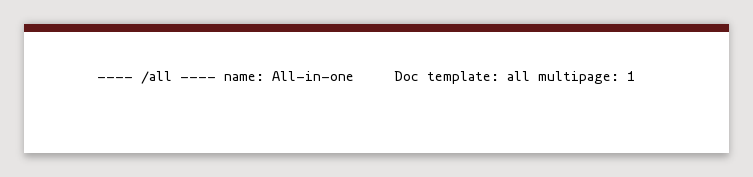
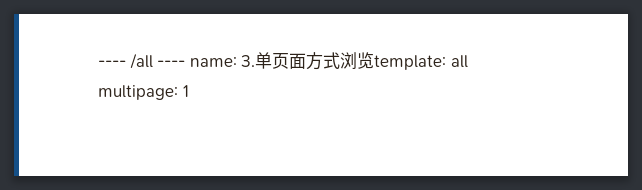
- ---- /all ---- name: All-in-one Doc template: all multipage: 1
+ ---- /all ---- name: 3.单页面方式浏览template: all multipage: 1

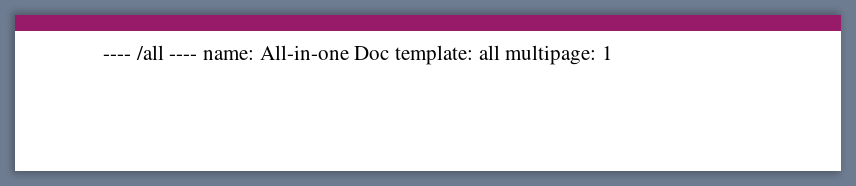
- ---- /all ---- name: 3.单页面方式浏览template: all multipage: 1
+ ---- /all ---- name: All-in-one Doc template: all multipage: 1

